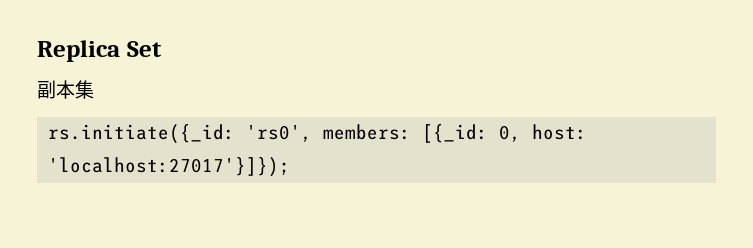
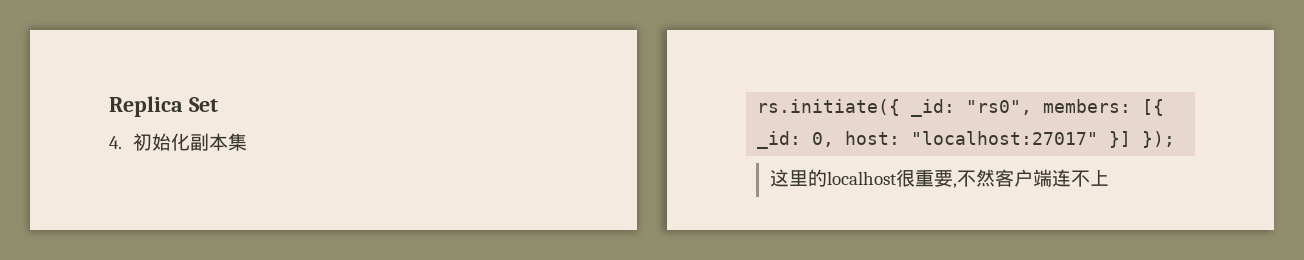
- 副本集
+ 4.初始化副本集
- rs.initiate({_id: 'rs0', members: [{_id: 0, host: 'localhost:27017'}]});
+ rs.initiate({ _id: "rs0", members: [{ _id: 0, host: "localhost:27017" }] });
+ 这里的localhost很重要,不然客户端连不上

